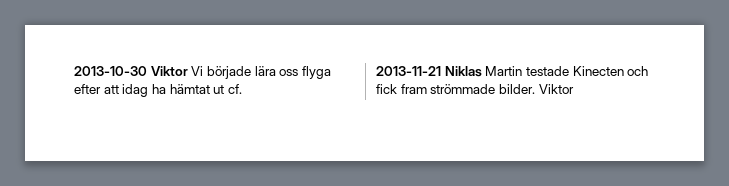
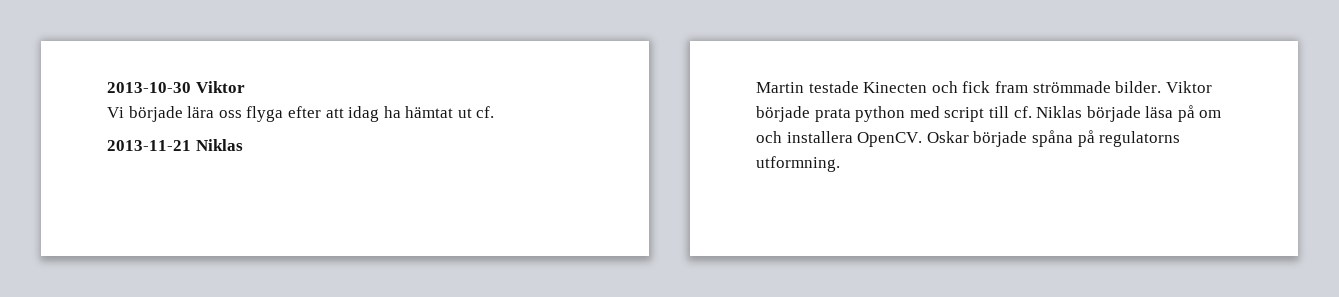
- 2013-10-30 Viktor Vi började lära oss flyga efter att idag ha hämtat ut cf.
+ 2013-10-30 Viktor
+ Vi började lära oss flyga efter att idag ha hämtat ut cf.
- 2013-11-21 Niklas Martin testade Kinecten och fick fram strömmade bilder. Viktor
+ 2013-11-21 Niklas
+ Martin testade Kinecten och fick fram strömmade bilder. Viktor började prata python med script till cf. Niklas började läsa på om och installera OpenCV. Oskar började spåna på regulatorns utformning.

